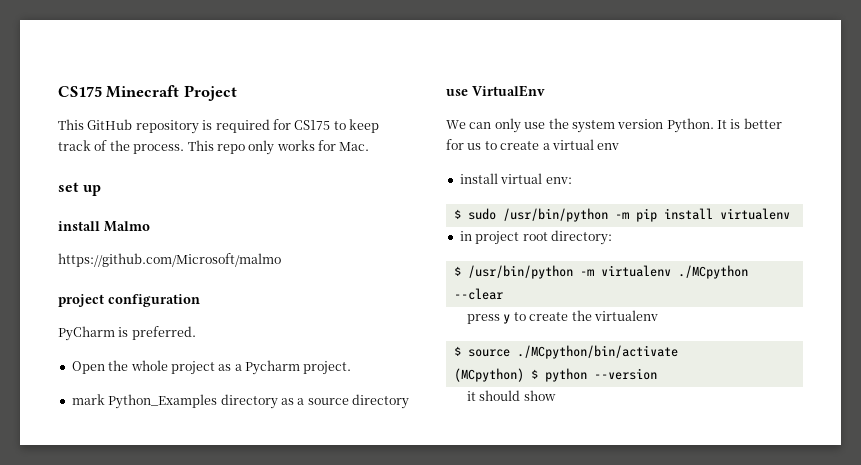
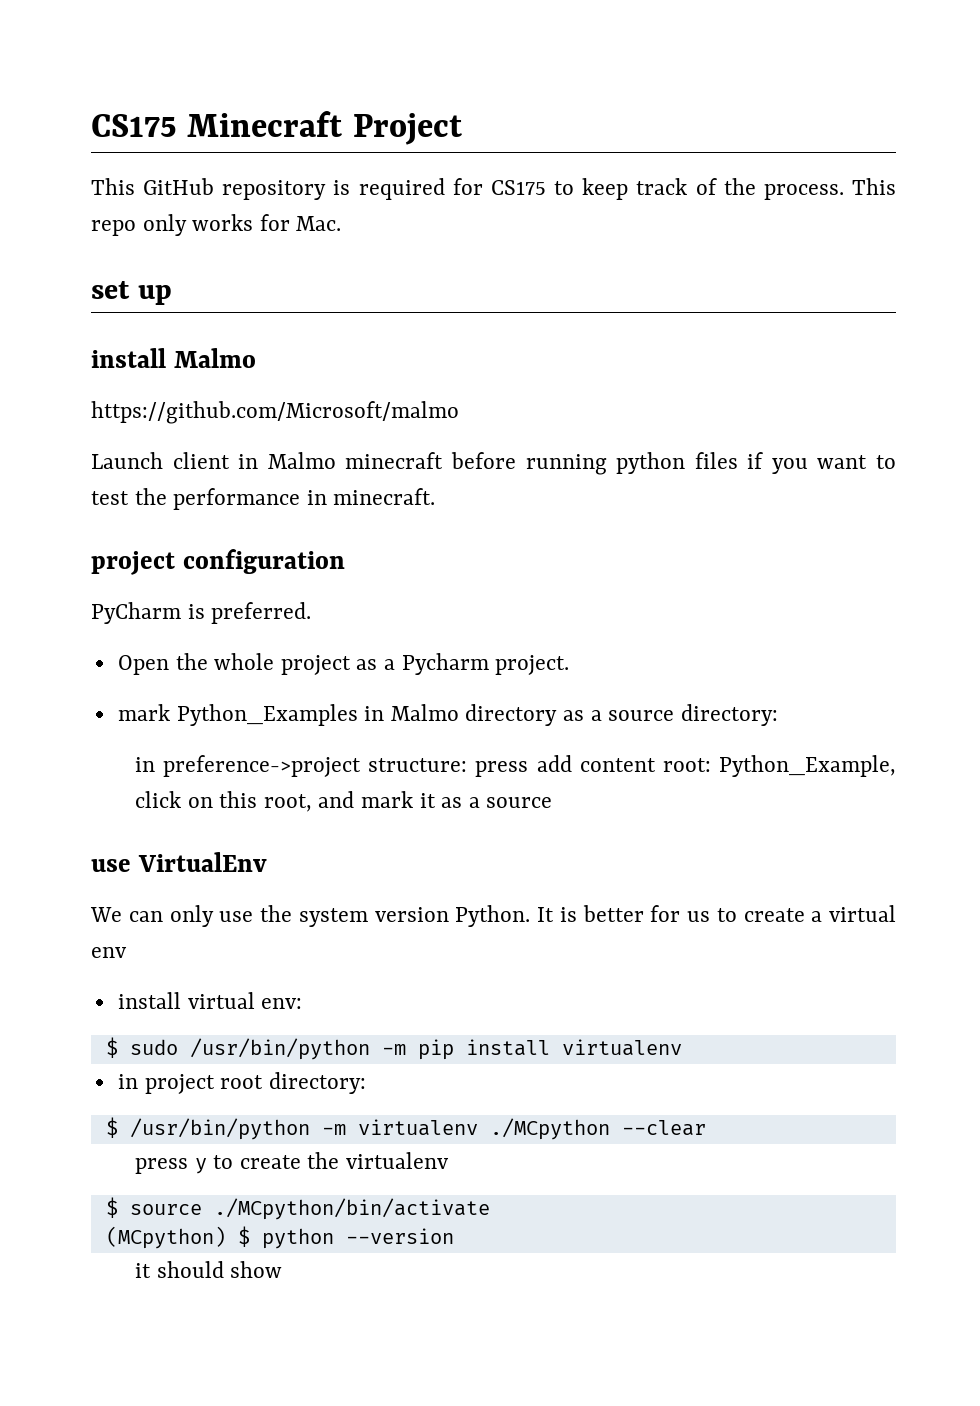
+ Launch client in Malmo minecraft before running python files if you want to test the performance in minecraft.
- mark Python_Examples directory as a source directory
+ mark Python_Examples in Malmo directory as a source directory:
+ in preference->project structure: press add content root: Python_Example, click on this root, and mark it as a source

